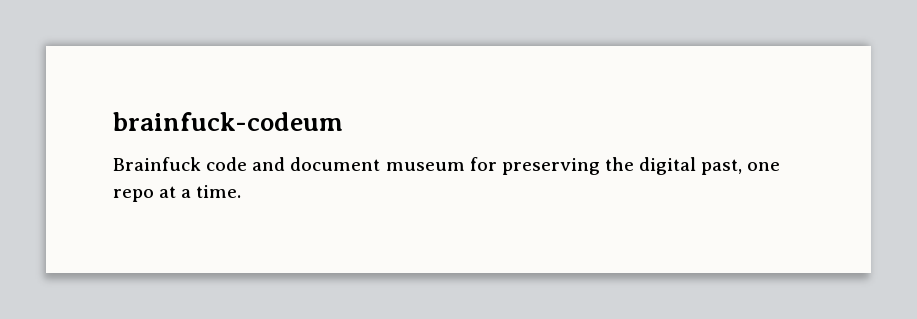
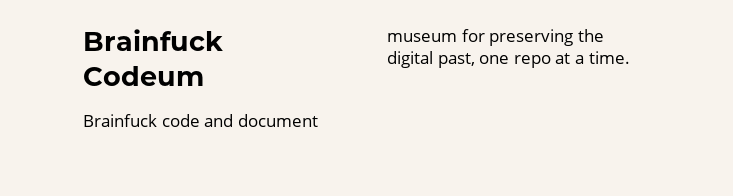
- brainfuck-codeum
+ Brainfuck Codeum

